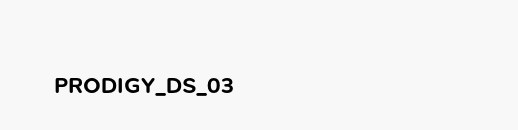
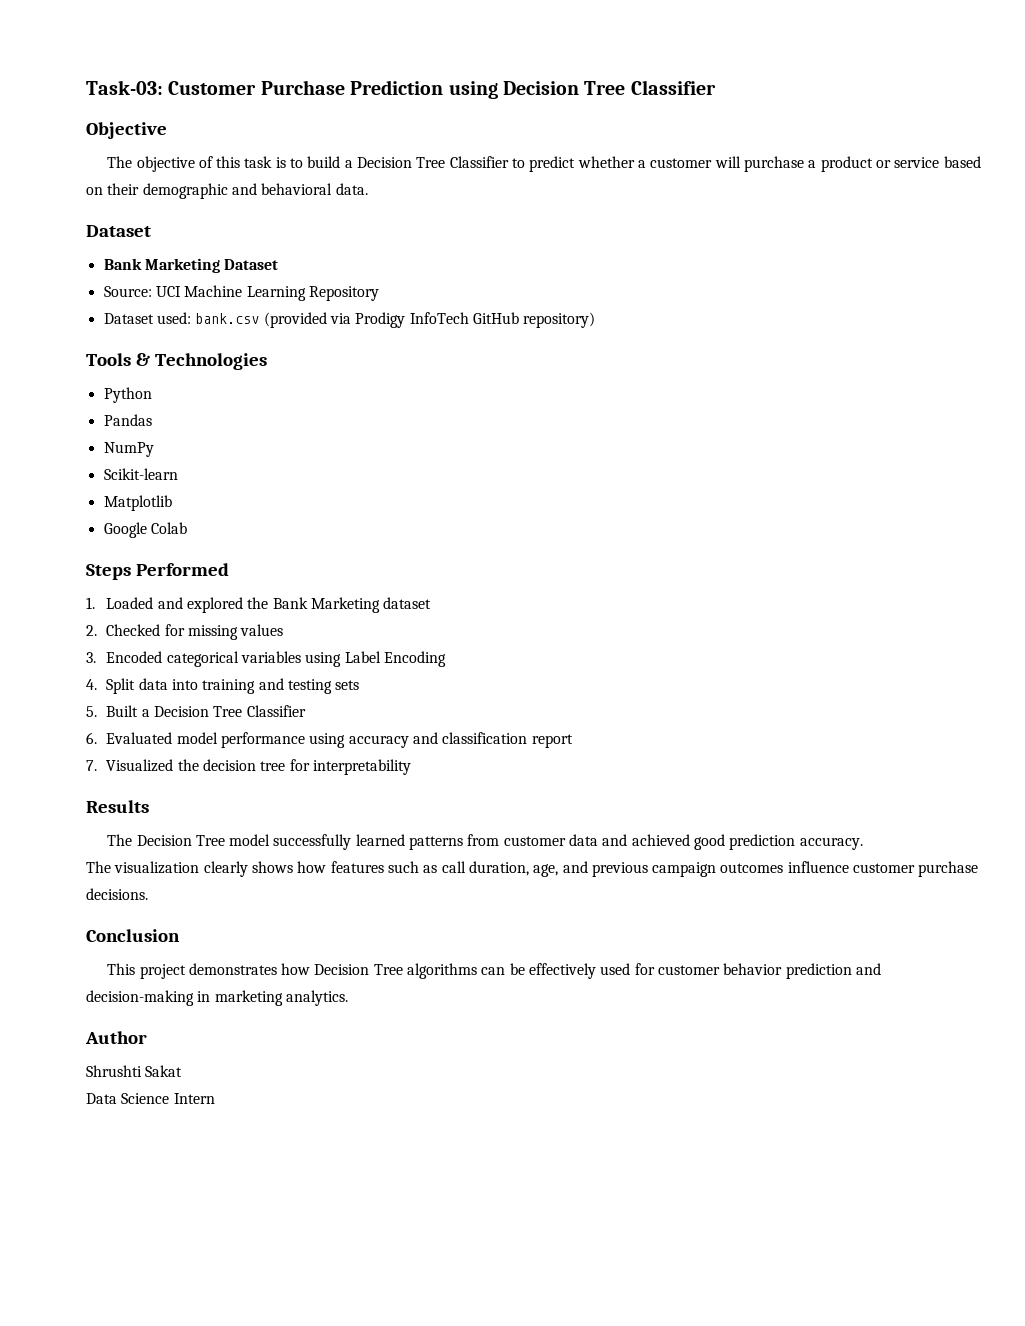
- PRODIGY_DS_03
+ Task-03: Customer Purchase Prediction using Decision Tree Classifier
+ Objective
+ The objective of this task is to build a Decision Tree Classifier to predict whether a customer will purchase a product or service based on their demographic and behavioral data.
+ Dataset
+ Bank Marketing Dataset
+ Source: UCI Machine Learning Repository
+ Dataset used: bank.csv (provided via Prodigy InfoTech GitHub repository)
+ Tools & Technologies
+ Python
+ Pandas
+ NumPy
+ Scikit-learn
+ Matplotlib
+ Google Colab
+ Steps Performed
+ 1. Loaded and explored the Bank Marketing dataset
+ 2. Checked for missing values
+ 3. Encoded categorical variables using Label Encoding
+ 4. Split data into training and testing sets
+ 5. Built a Decision Tree Classifier
+ 6. Evaluated model performance using accuracy and classification report
+ 7. Visualized the decision tree for interpretability
+ Results
+ The Decision Tree model successfully learned patterns from customer data and achieved good prediction accuracy.
+ The visualization clearly shows how features such as call duration, age, and previous campaign outcomes influence customer purchase decisions.
+ Conclusion
+ This project demonstrates how Decision Tree algorithms can be effectively used for customer behavior prediction and decision-making in marketing analytics.
+ Author
+ Shrushti Sakat
+ Data Science Intern

